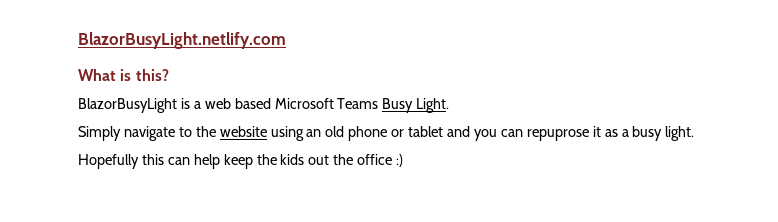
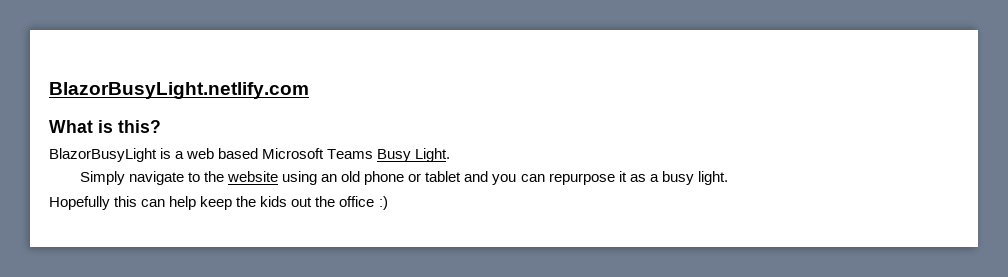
- Simply navigate to the website using an old phone or tablet and you can repuprose it as a busy light.
+ Simply navigate to the website using an old phone or tablet and you can repurpose it as a busy light.

